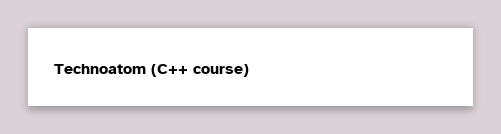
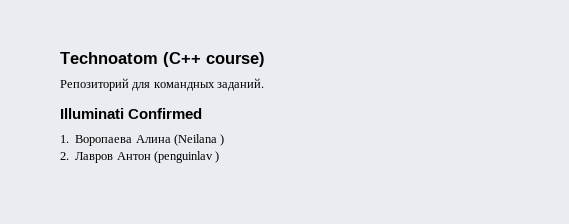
+ Репозиторий для командных заданий.
+ Illuminati Confirmed
+ 1. Воропаева Алина (Neilana )
+ 2. Лавров Антон (penguinlav )

